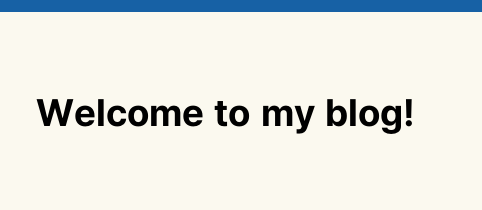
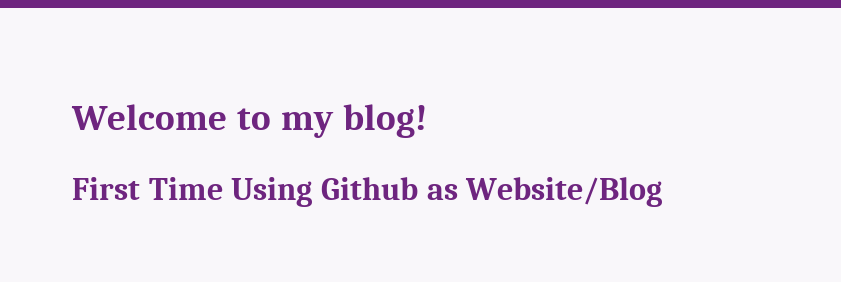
+ First Time Using Github as Website/Blog

